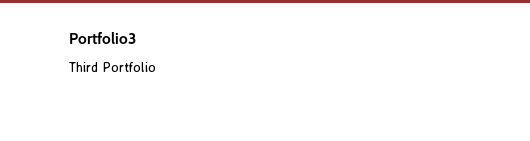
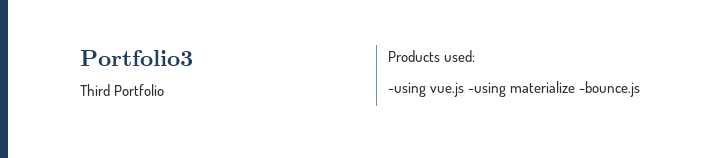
+ Products used:
+ -using vue.js -using materialize -bounce.js

